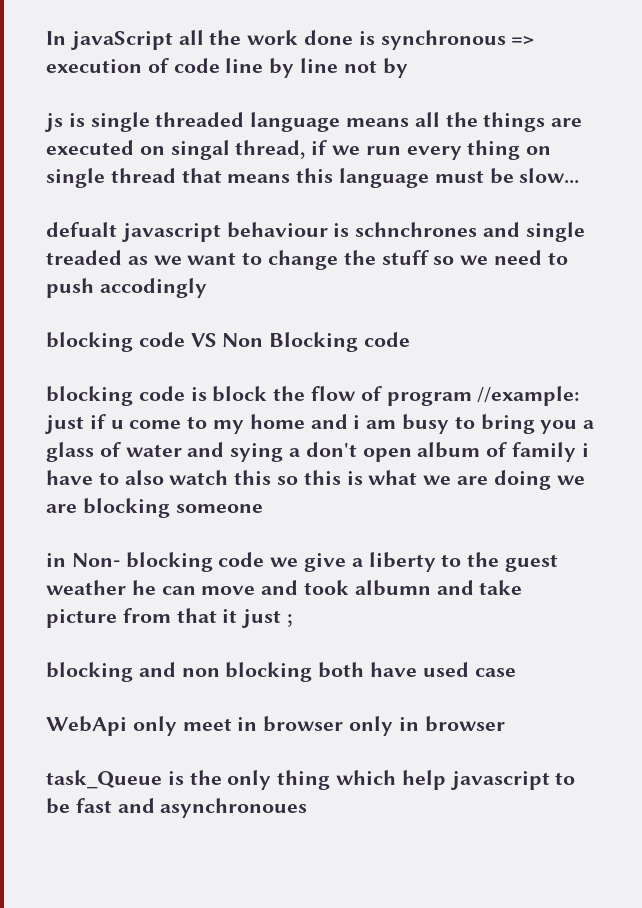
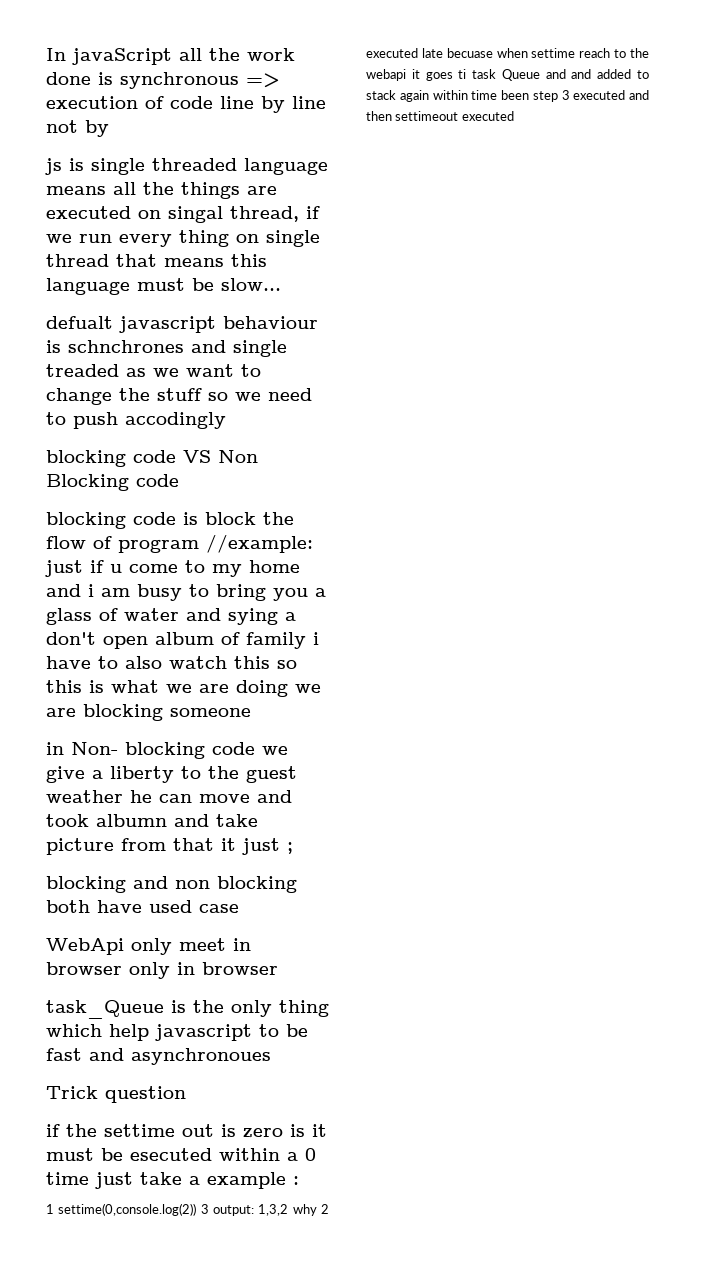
+ Trick question
+ if the settime out is zero is it must be esecuted within a 0 time just take a example :
+ 1 settime(0,console.log(2)) 3 output: 1,3,2 why 2 executed late becuase when settime reach to the webapi it goes ti task Queue and and added to stack again within time been step 3 executed and then settimeout executed

